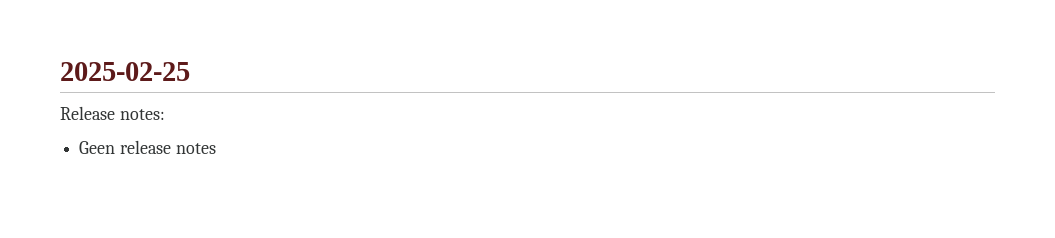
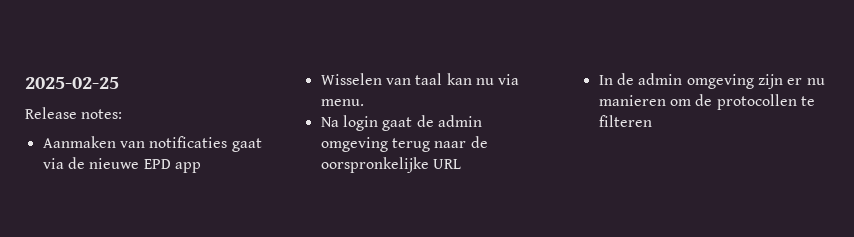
- Geen release notes
+ Aanmaken van notificaties gaat via de nieuwe EPD app
+ Wisselen van taal kan nu via menu.
+ Na login gaat de admin omgeving terug naar de oorspronkelijke URL
+ In de admin omgeving zijn er nu manieren om de protocollen te filteren

